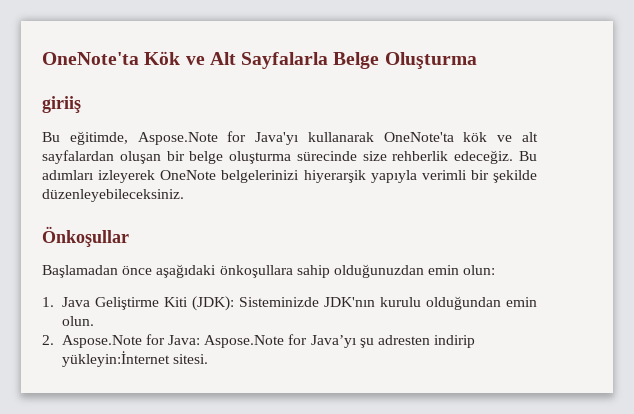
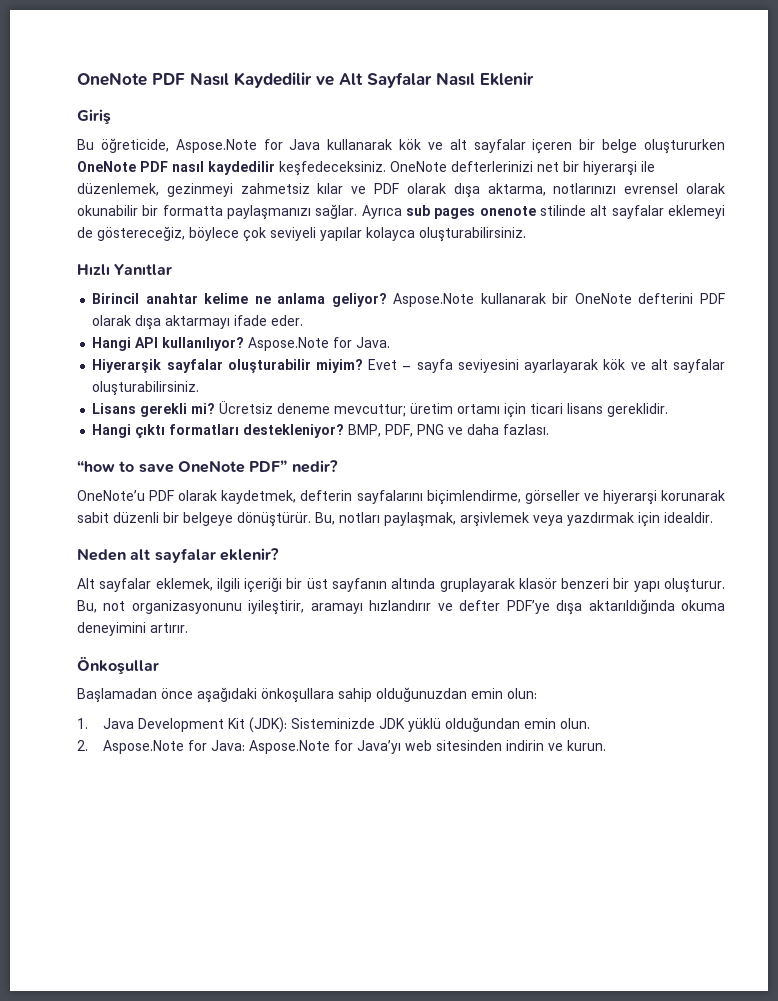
- OneNote'ta Kök ve Alt Sayfalarla Belge Oluşturma
- giriiş
- Bu eğitimde, Aspose.Note for Java'yı kullanarak OneNote'ta kök ve alt sayfalardan oluşan bir belge oluşturma sürecinde size rehberlik edeceğiz. Bu adımları izleyerek OneNote belgelerinizi hiyerarşik yapıyla verimli bir şekilde düzenleyebileceksiniz.
+ OneNote PDF Nasıl Kaydedilir ve Alt Sayfalar Nasıl Eklenir
+ Giriş
+ Bu öğreticide, Aspose.Note for Java kullanarak kök ve alt sayfalar içeren bir belge oluştururken OneNote PDF nasıl kaydedilir keşfedeceksiniz. OneNote defterlerinizi net bir hiyerarşi ile düzenlemek, gezinmeyi zahmetsiz kılar ve PDF olarak dışa aktarma, notlarınızı evrensel olarak okunabilir bir formatta paylaşmanızı sağlar. Ayrıca sub pages onenote stilinde alt sayfalar eklemeyi de göstereceğiz, böylece çok seviyeli yapılar kolayca oluşturabilirsiniz.
+ Hızlı Yanıtlar
+ Birincil anahtar kelime ne anlama geliyor? Aspose.Note kullanarak bir OneNote defterini PDF olarak dışa aktarmayı ifade eder.
+ Hangi API kullanılıyor? Aspose.Note for Java.
+ Hiyerarşik sayfalar oluşturabilir miyim? Evet – sayfa seviyesini ayarlayarak kök ve alt sayfalar oluşturabilirsiniz.
+ Lisans gerekli mi? Ücretsiz deneme mevcuttur; üretim ortamı için ticari lisans gereklidir.
+ Hangi çıktı formatları destekleniyor? BMP, PDF, PNG ve daha fazlası.
+ “how to save OneNote PDF” nedir?
+ OneNote’u PDF olarak kaydetmek, defterin sayfalarını biçimlendirme, görseller ve hiyerarşi korunarak sabit düzenli bir belgeye dönüştürür. Bu, notları paylaşmak, arşivlemek veya yazdırmak için idealdir.
+ Neden alt sayfalar eklenir?
+ Alt sayfalar eklemek, ilgili içeriği bir üst sayfanın altında gruplayarak klasör benzeri bir yapı oluşturur. Bu, not organizasyonunu iyileştirir, aramayı hızlandırır ve defter PDF’ye dışa aktarıldığında okuma deneyimini artırır.
- 1. Java Geliştirme Kiti (JDK): Sisteminizde JDK'nın kurulu olduğundan emin olun.
+ 1. Java Development Kit (JDK): Sisteminizde JDK yüklü olduğundan emin olun.
- 2. Aspose.Note for Java: Aspose.Note for Java’yı şu adresten indirip yükleyin:İnternet sitesi.
+ 2. Aspose.Note for Java: Aspose.Note for Java’yı web sitesinden indirin ve kurun.

